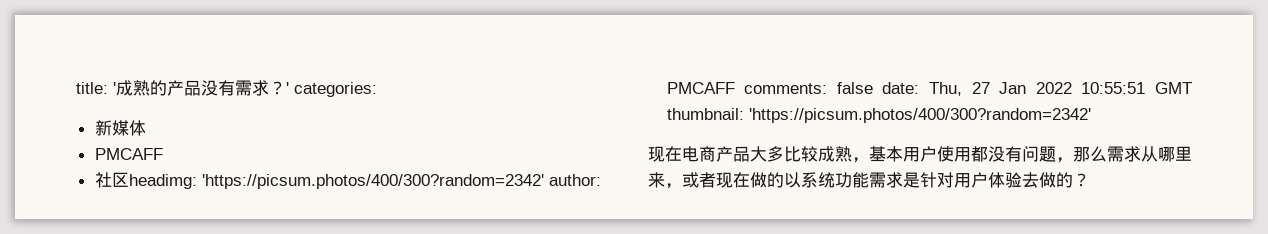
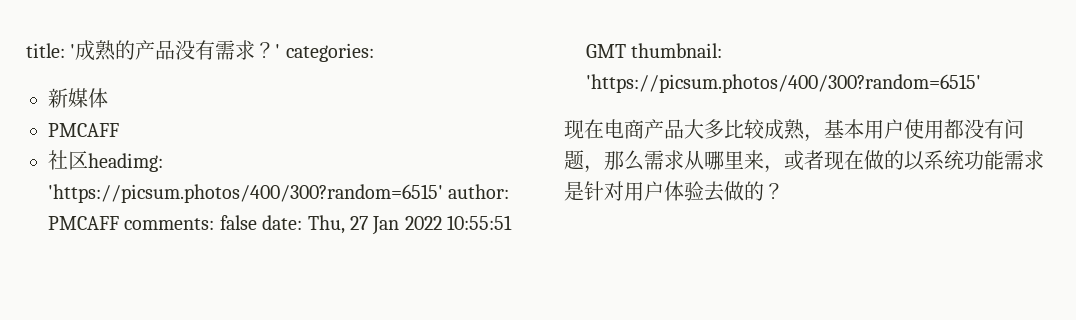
- 社区headimg: 'https://picsum.photos/400/300?random=2342' author: PMCAFF comments: false date: Thu, 27 Jan 2022 10:55:51 GMT thumbnail: 'https://picsum.photos/400/300?random=2342'
+ 社区headimg: 'https://picsum.photos/400/300?random=6515' author: PMCAFF comments: false date: Thu, 27 Jan 2022 10:55:51 GMT thumbnail: 'https://picsum.photos/400/300?random=6515'

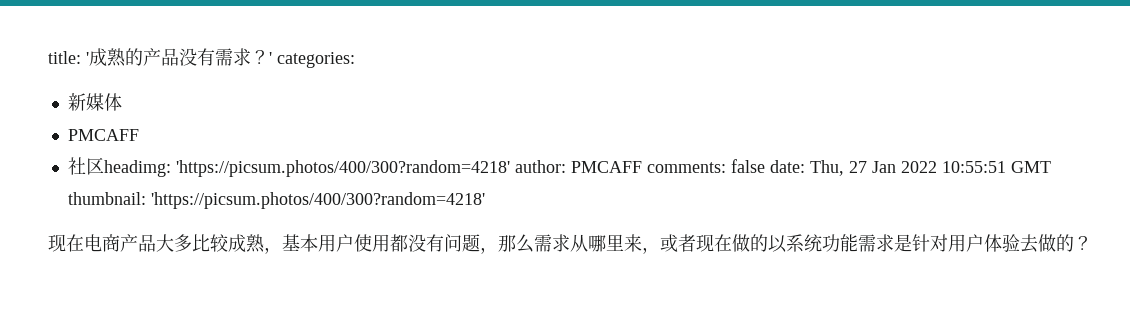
- 社区headimg: 'https://picsum.photos/400/300?random=6515' author: PMCAFF comments: false date: Thu, 27 Jan 2022 10:55:51 GMT thumbnail: 'https://picsum.photos/400/300?random=6515'
+ 社区headimg: 'https://picsum.photos/400/300?random=4218' author: PMCAFF comments: false date: Thu, 27 Jan 2022 10:55:51 GMT thumbnail: 'https://picsum.photos/400/300?random=4218'

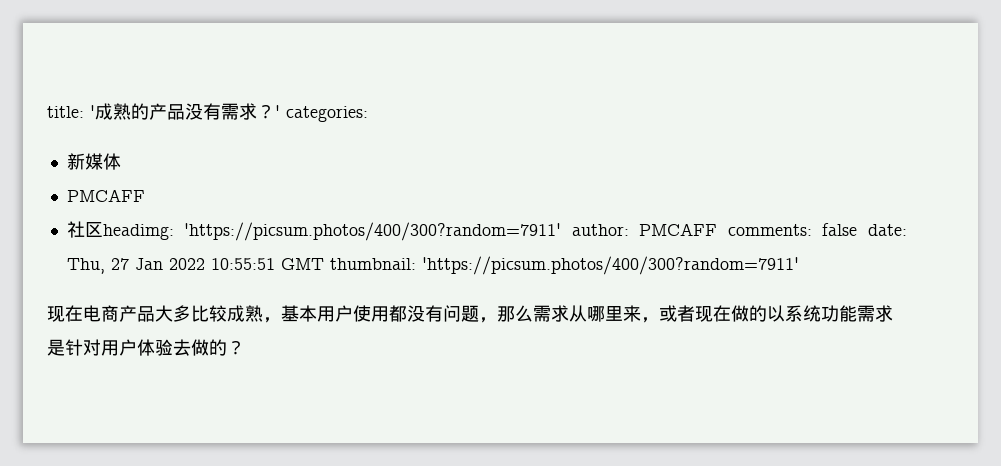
- 社区headimg: 'https://picsum.photos/400/300?random=4218' author: PMCAFF comments: false date: Thu, 27 Jan 2022 10:55:51 GMT thumbnail: 'https://picsum.photos/400/300?random=4218'
+ 社区headimg: 'https://picsum.photos/400/300?random=7911' author: PMCAFF comments: false date: Thu, 27 Jan 2022 10:55:51 GMT thumbnail: 'https://picsum.photos/400/300?random=7911'

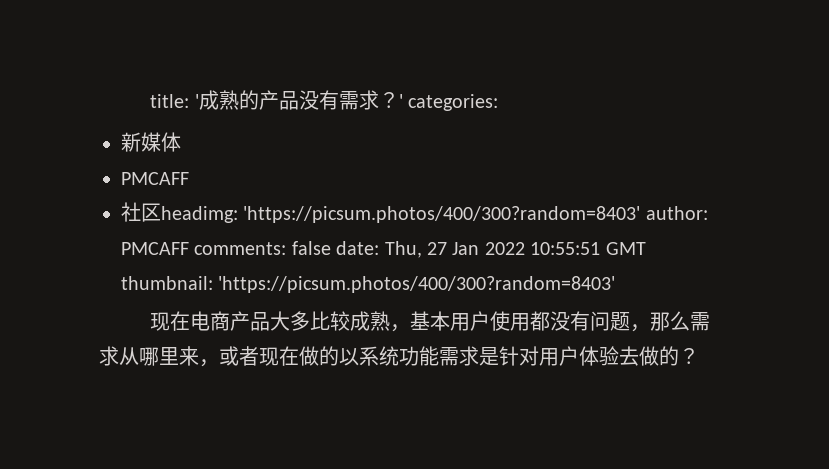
- 社区headimg: 'https://picsum.photos/400/300?random=7911' author: PMCAFF comments: false date: Thu, 27 Jan 2022 10:55:51 GMT thumbnail: 'https://picsum.photos/400/300?random=7911'
+ 社区headimg: 'https://picsum.photos/400/300?random=8403' author: PMCAFF comments: false date: Thu, 27 Jan 2022 10:55:51 GMT thumbnail: 'https://picsum.photos/400/300?random=8403'

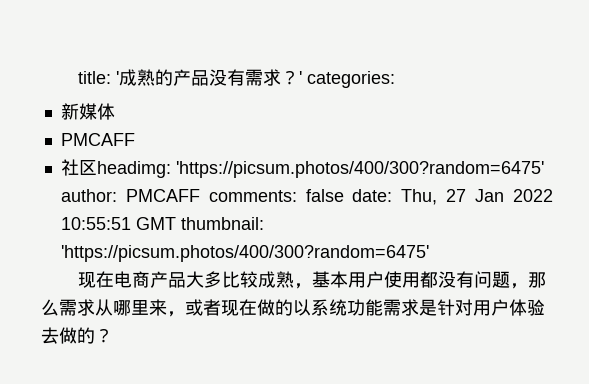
- 社区headimg: 'https://picsum.photos/400/300?random=8403' author: PMCAFF comments: false date: Thu, 27 Jan 2022 10:55:51 GMT thumbnail: 'https://picsum.photos/400/300?random=8403'
+ 社区headimg: 'https://picsum.photos/400/300?random=6475' author: PMCAFF comments: false date: Thu, 27 Jan 2022 10:55:51 GMT thumbnail: 'https://picsum.photos/400/300?random=6475'

